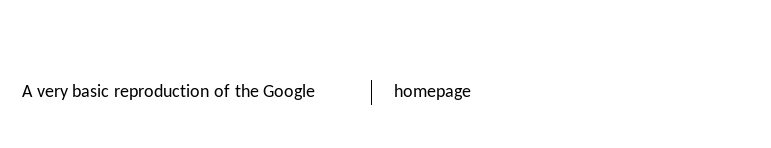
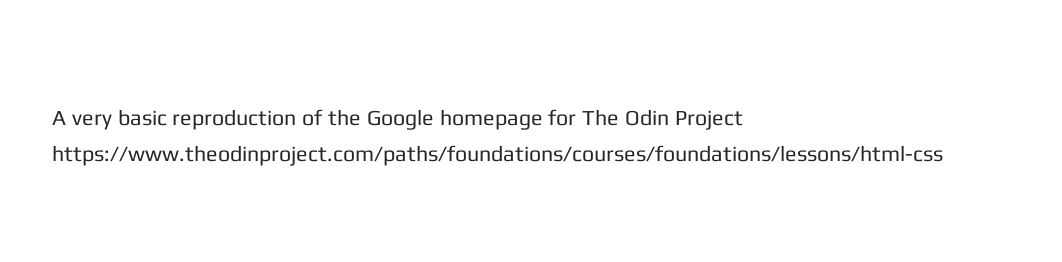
- A very basic reproduction of the Google homepage
+ A very basic reproduction of the Google homepage for The Odin Project
+ https://www.theodinproject.com/paths/foundations/courses/foundations/lessons/html-css

